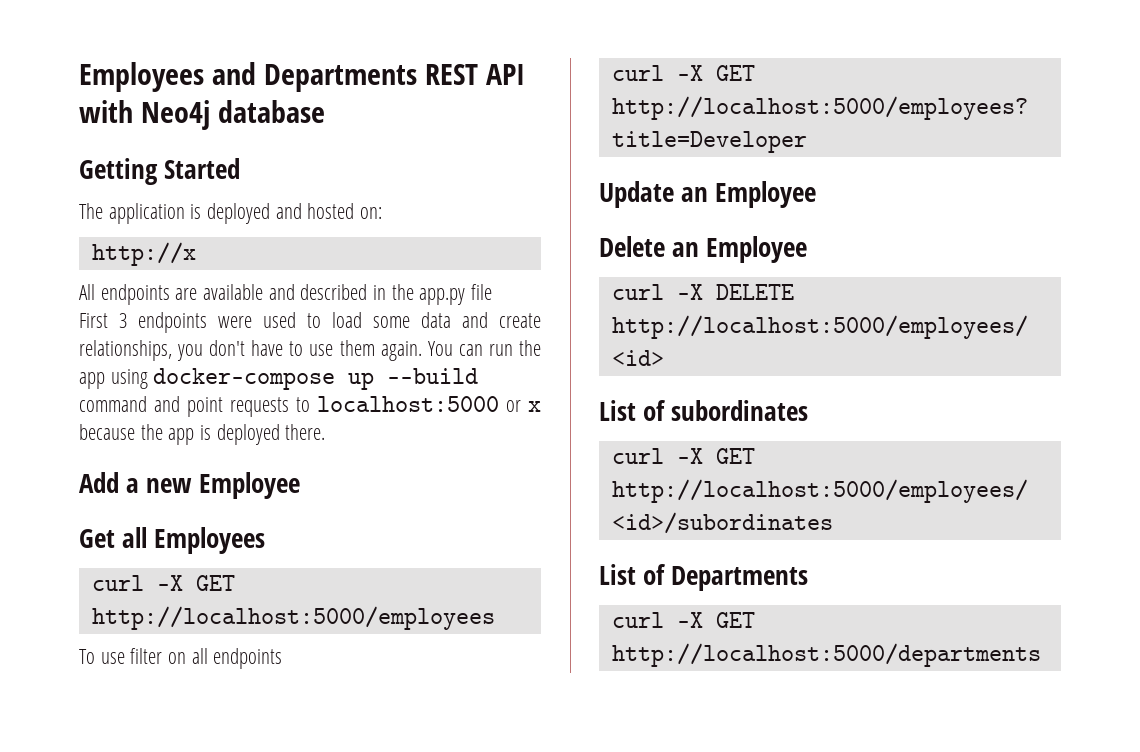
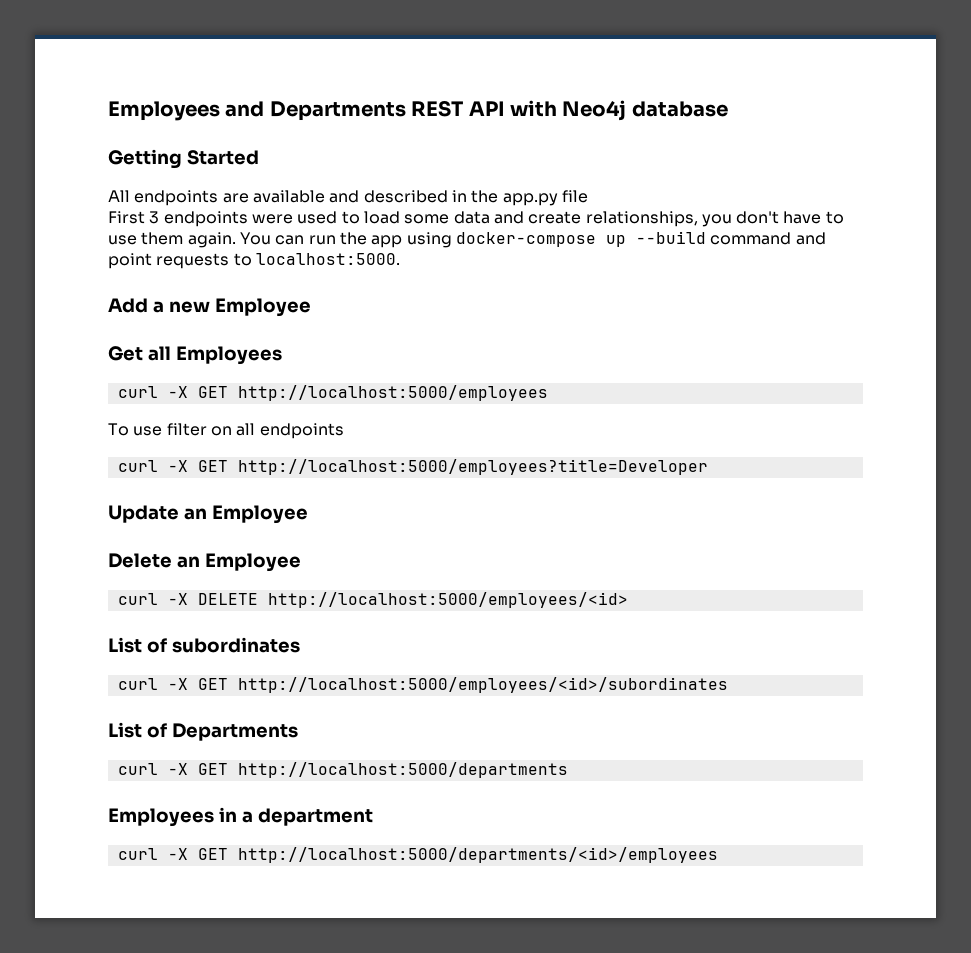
- The application is deployed and hosted on:
- http://x
- You can run the app using docker-compose up --build command and point requests to localhost:5000 or x because the app is deployed there.
+ You can run the app using docker-compose up --build command and point requests to localhost:5000.
+ Employees in a department
+ curl -X GET http://localhost:5000/departments/<id>/employees

